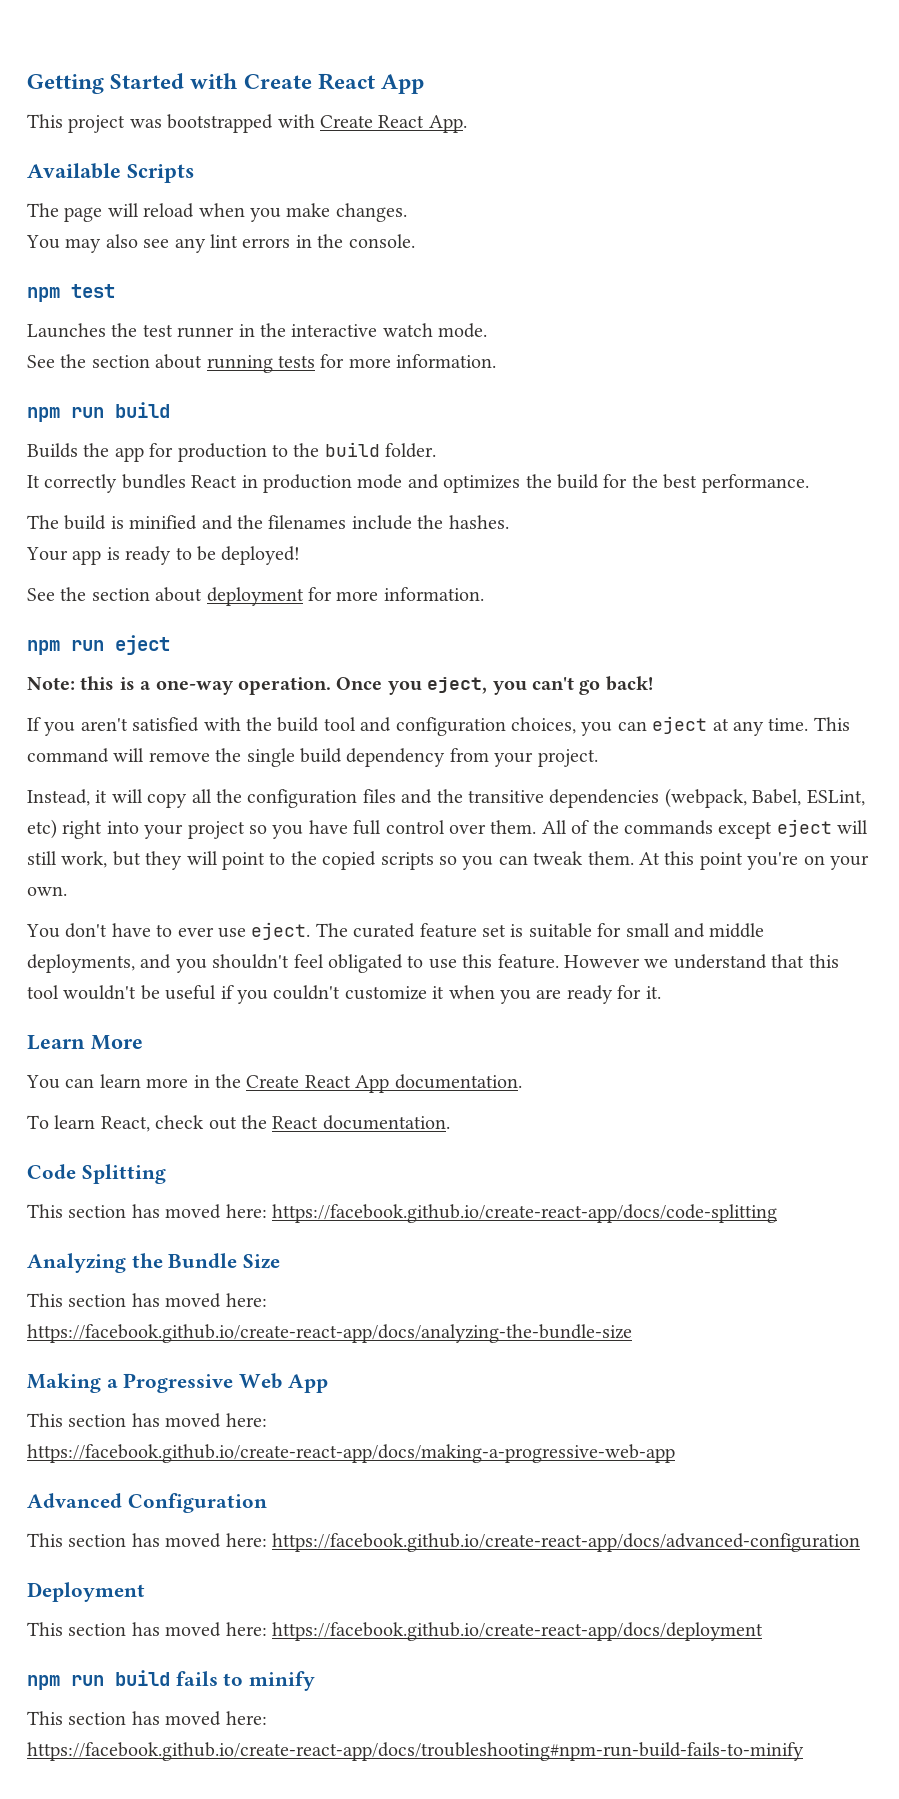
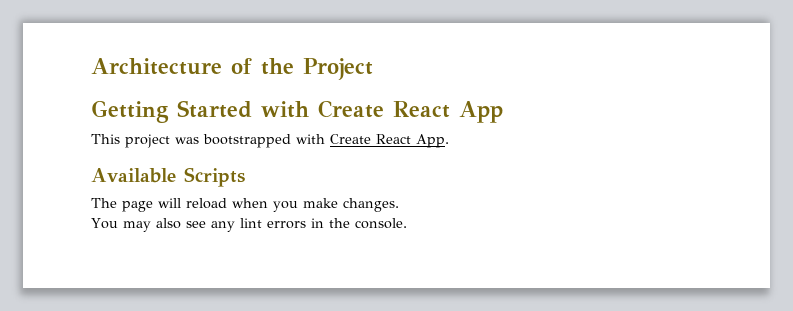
+ Architecture of the Project
- npm test
- Launches the test runner in the interactive watch mode.
- See the section about running tests for more information.
- npm run build
- Builds the app for production to the build folder.
- It correctly bundles React in production mode and optimizes the build for the best performance.
- The build is minified and the filenames include the hashes.
- Your app is ready to be deployed!
- See the section about deployment for more information.
- npm run eject
- Note: this is a one-way operation. Once you eject, you can't go back!
- If you aren't satisfied with the build tool and configuration choices, you can eject at any time. This command will remove the single build dependency from your project.
- Instead, it will copy all the configuration files and the transitive dependencies (webpack, Babel, ESLint, etc) right into your project so you have full control over them. All of the commands except eject will still work, but they will point to the copied scripts so you can tweak them. At this point you're on your own.
- You don't have to ever use eject. The curated feature set is suitable for small and middle deployments, and you shouldn't feel obligated to use this feature. However we understand that this tool wouldn't be useful if you couldn't customize it when you are ready for it.
- Learn More
- You can learn more in the Create React App documentation.
- To learn React, check out the React documentation.
- Code Splitting
- This section has moved here: https://facebook.github.io/create-react-app/docs/code-splitting
- Analyzing the Bundle Size
- This section has moved here: https://facebook.github.io/create-react-app/docs/analyzing-the-bundle-size
- Making a Progressive Web App
- This section has moved here: https://facebook.github.io/create-react-app/docs/making-a-progressive-web-app
- Advanced Configuration
- This section has moved here: https://facebook.github.io/create-react-app/docs/advanced-configuration
- Deployment
- This section has moved here: https://facebook.github.io/create-react-app/docs/deployment
- npm run build fails to minify
- This section has moved here: https://facebook.github.io/create-react-app/docs/troubleshooting#npm-run-build-fails-to-minify

